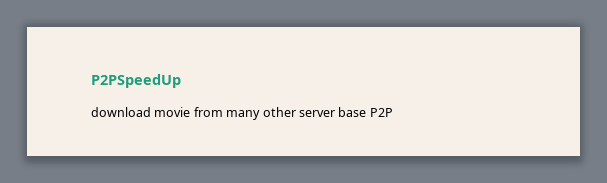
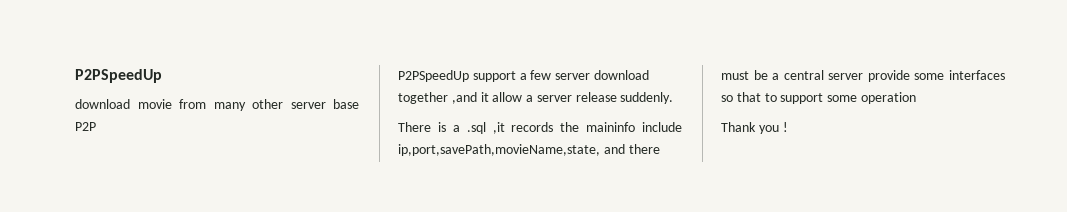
+ P2PSpeedUp support a few server download together ,and it allow a server release suddenly.
+ There is a .sql ,it records the maininfo include ip,port,savePath,movieName,state, and there must be a central server provide some interfaces so that to support some operation
+ Thank you !

